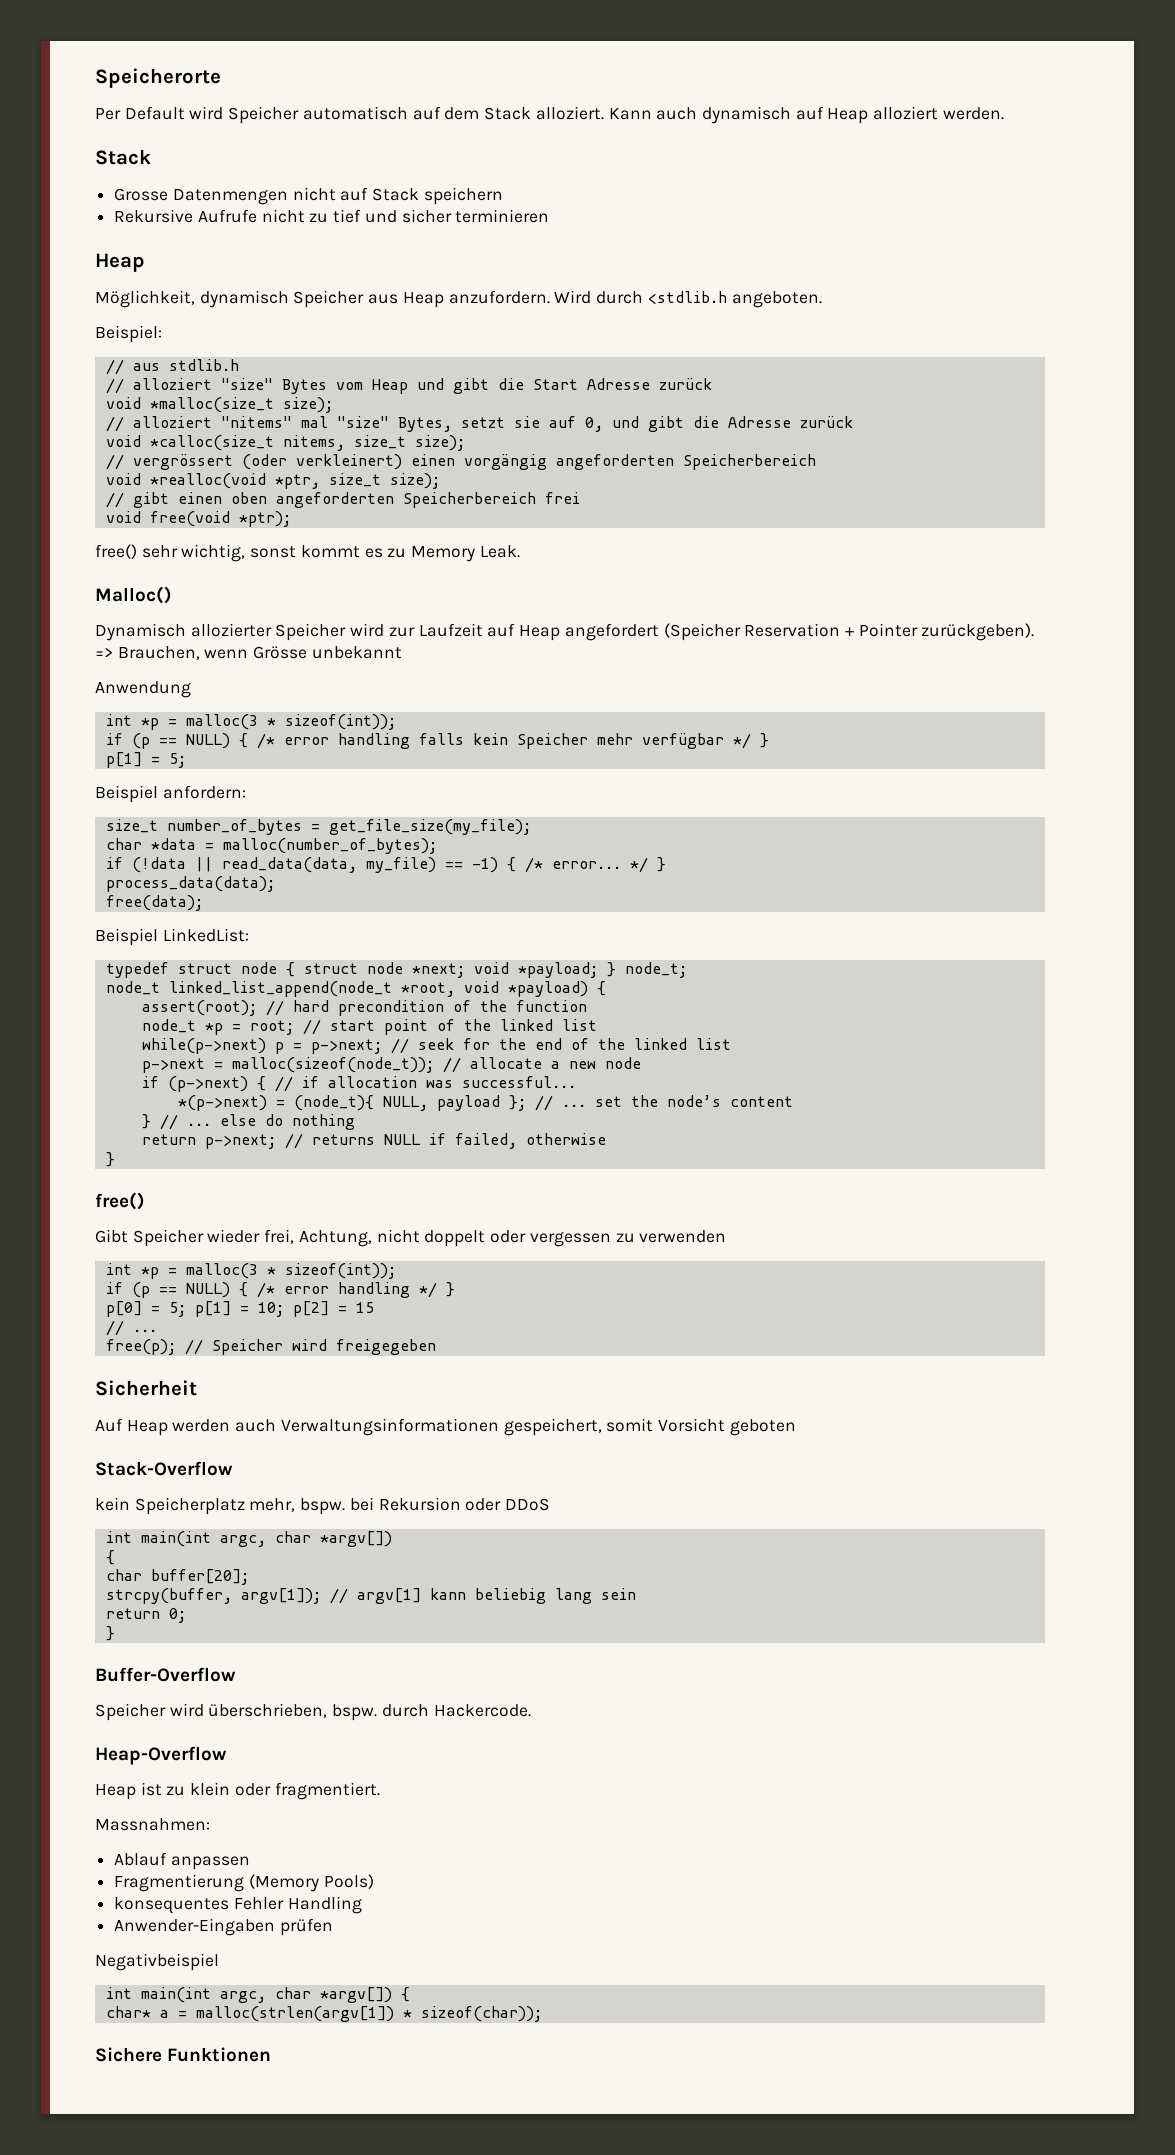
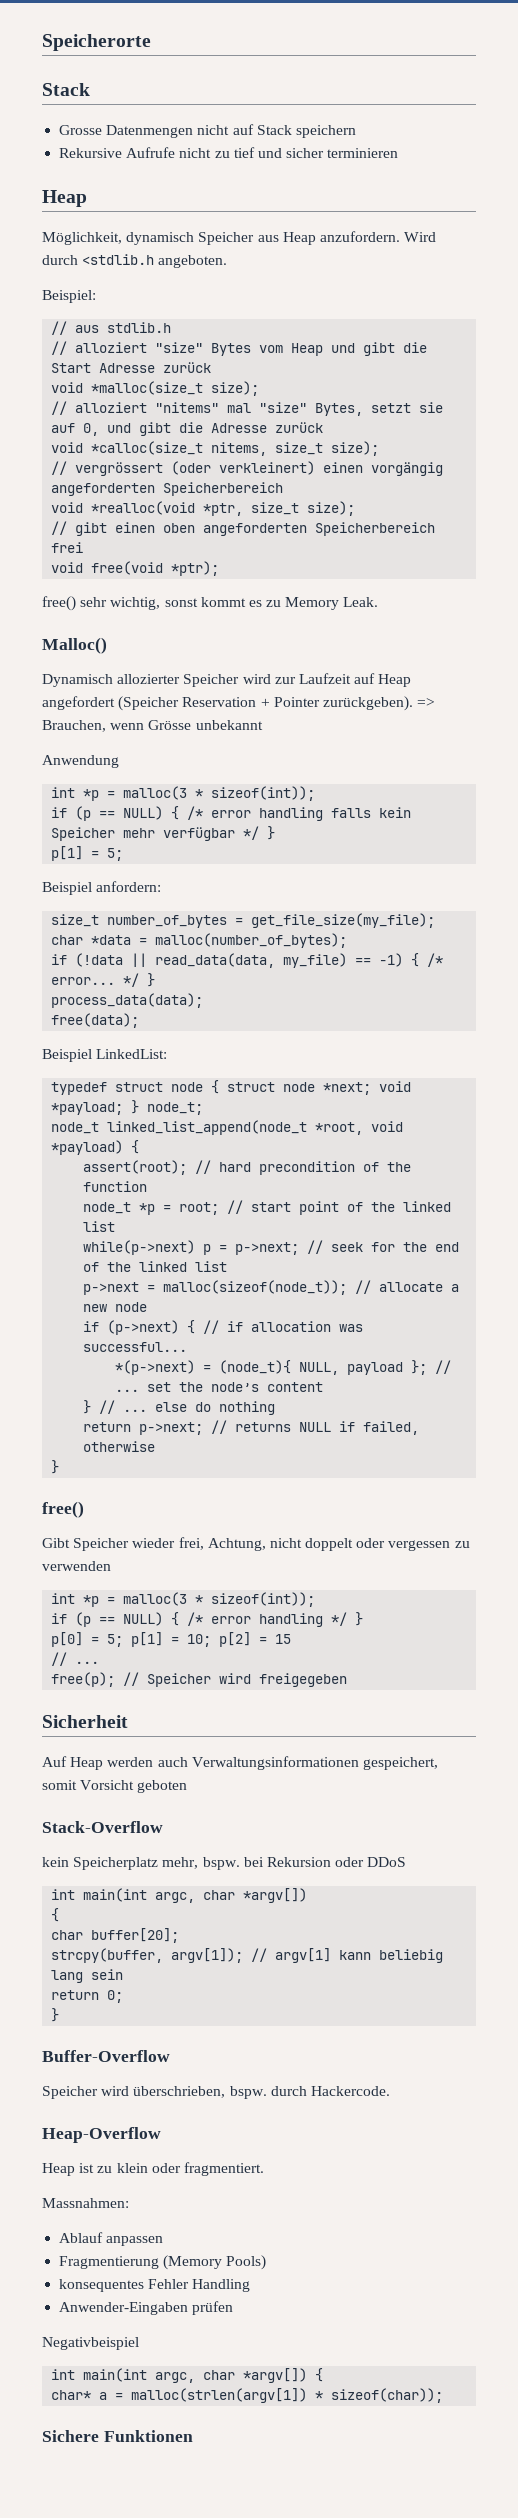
- Per Default wird Speicher automatisch auf dem Stack alloziert. Kann auch dynamisch auf Heap alloziert werden.

